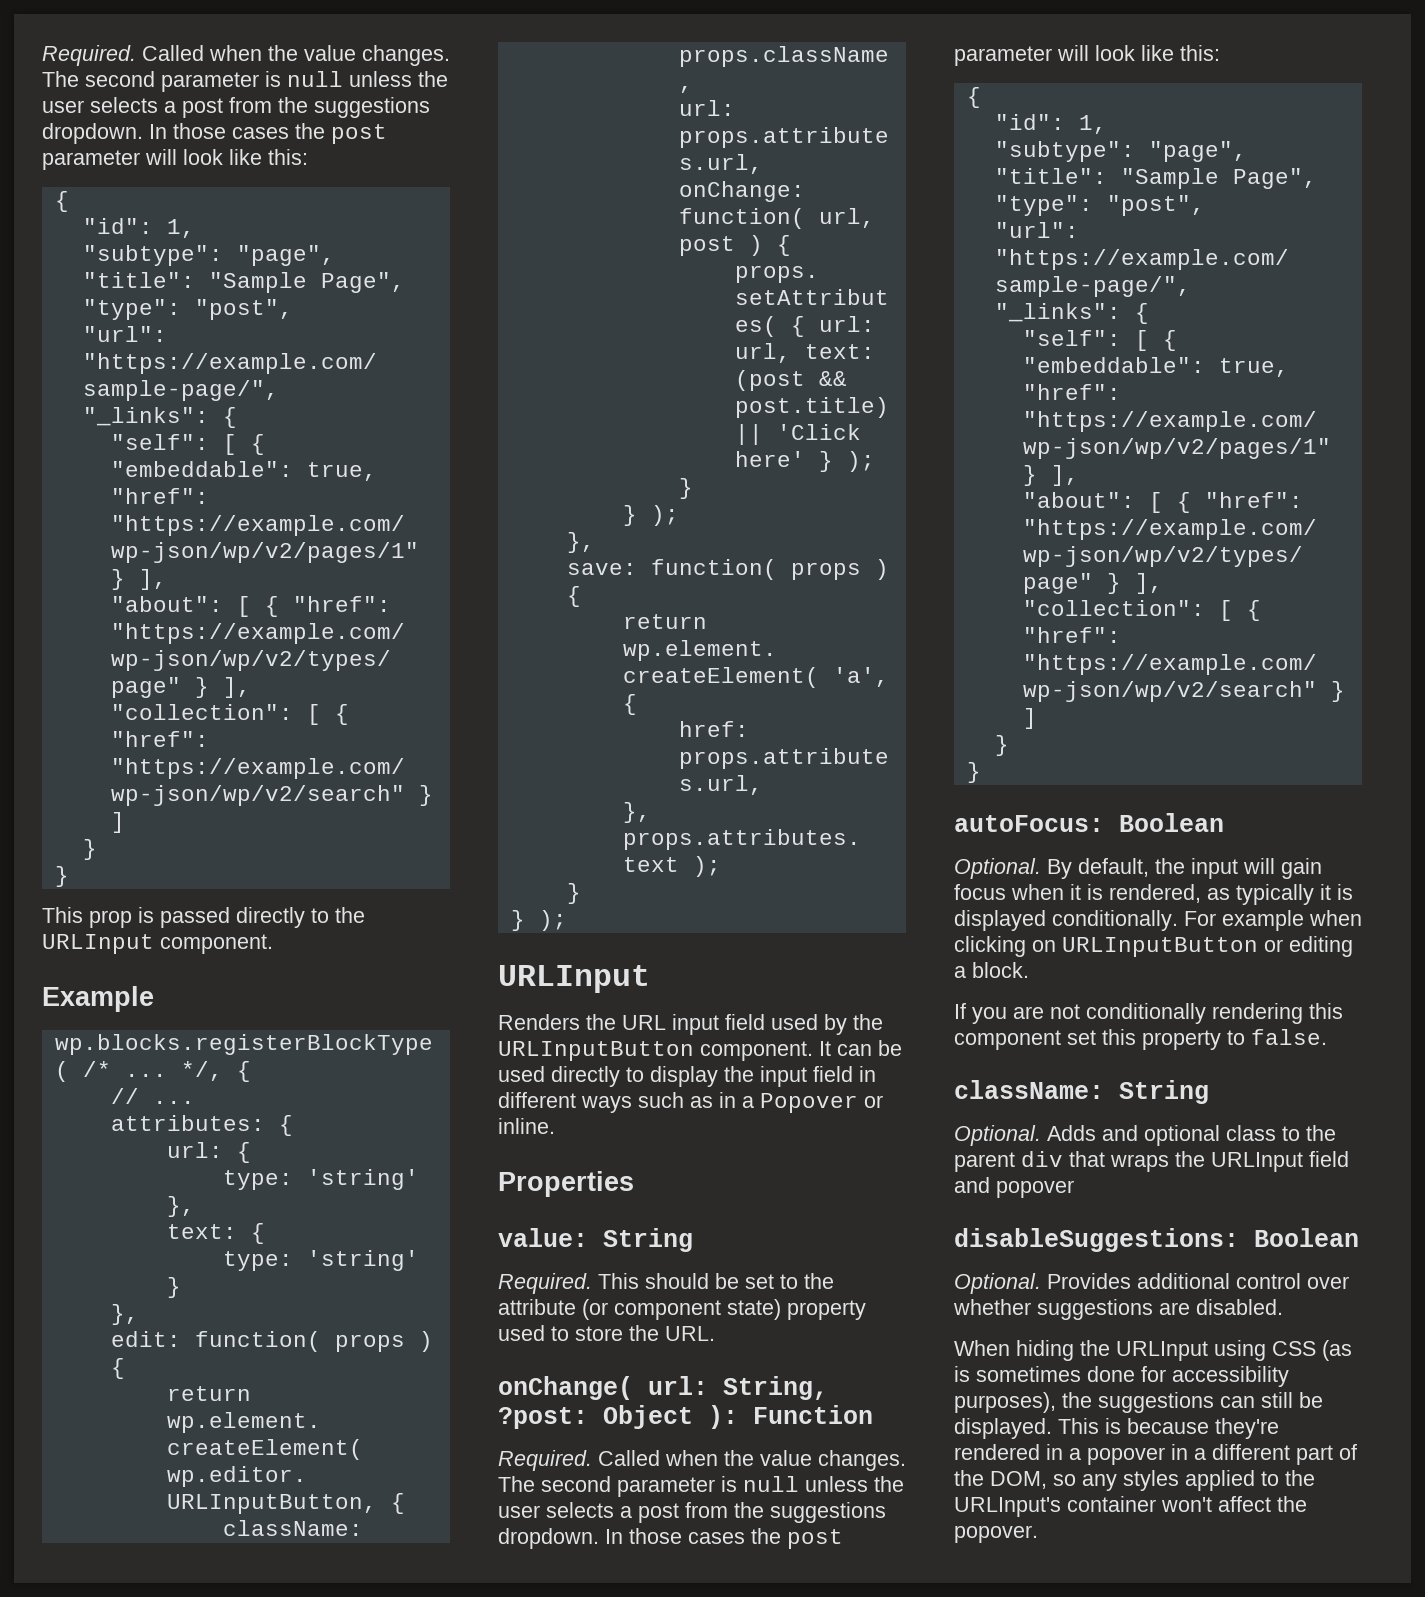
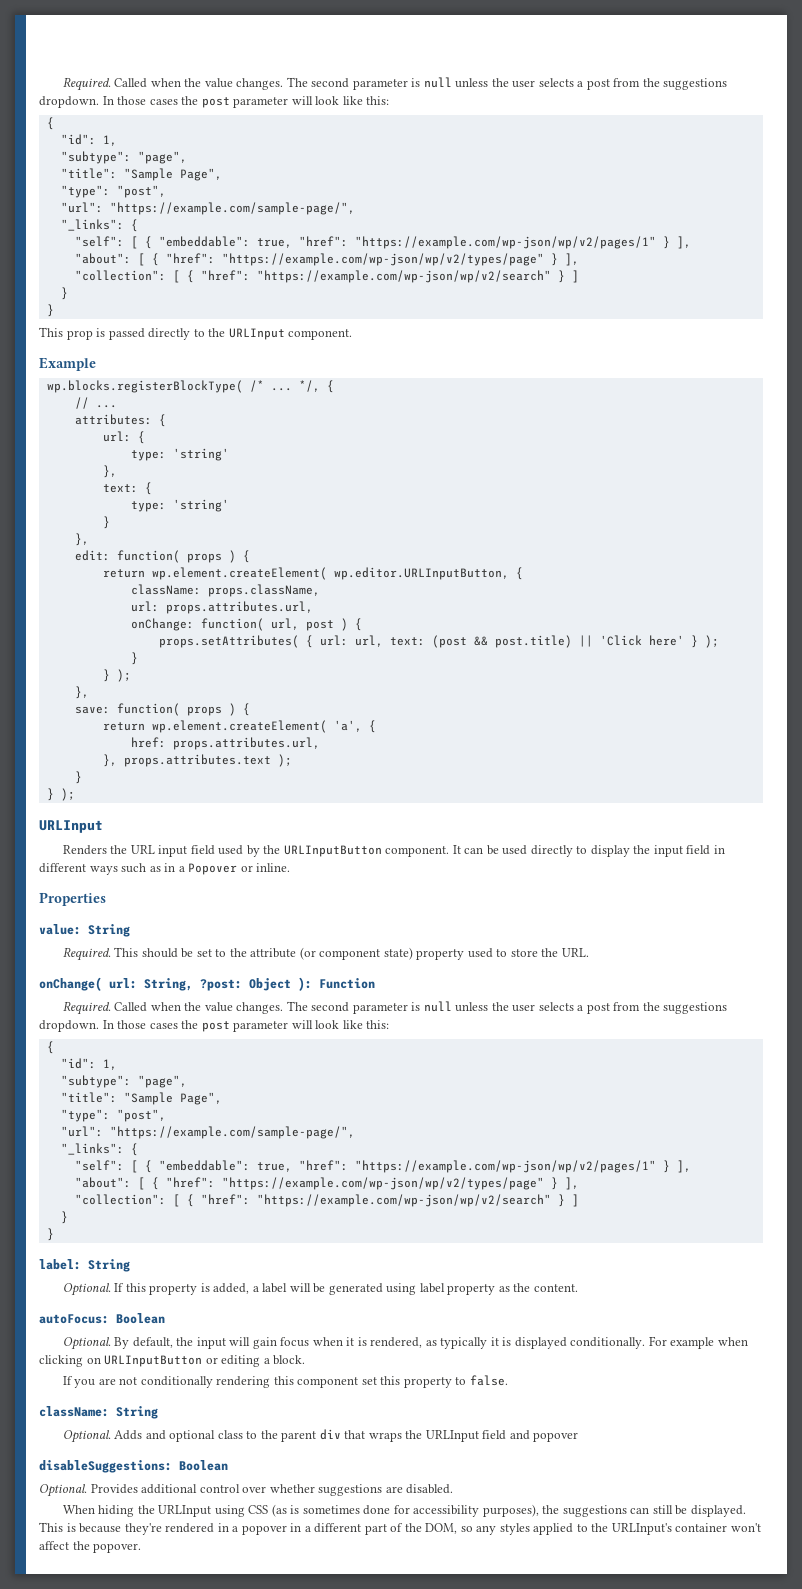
+ label: String
+ Optional. If this property is added, a label will be generated using label property as the content.

